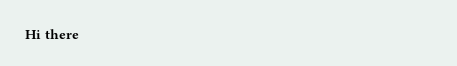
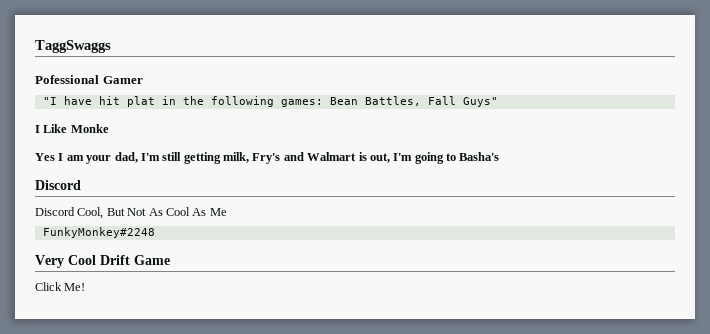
- Hi there
+ TaggSwaggs
+ Pofessional Gamer
+ "I have hit plat in the following games: Bean Battles, Fall Guys"
+ I Like Monke
+ Yes I am your dad, I'm still getting milk, Fry's and Walmart is out, I'm going to Basha's
+ Discord
+ Discord Cool, But Not As Cool As Me
+ FunkyMonkey#2248
+ Very Cool Drift Game
+ Click Me!

